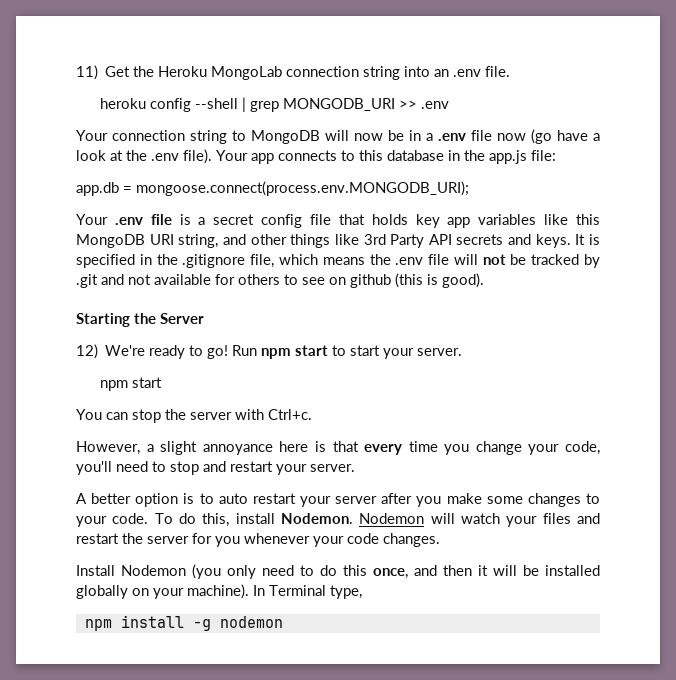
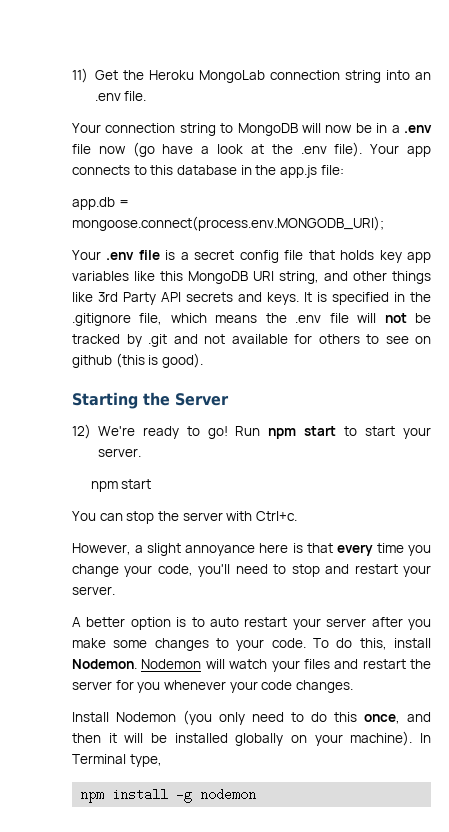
- heroku config --shell | grep MONGODB_URI >> .env

